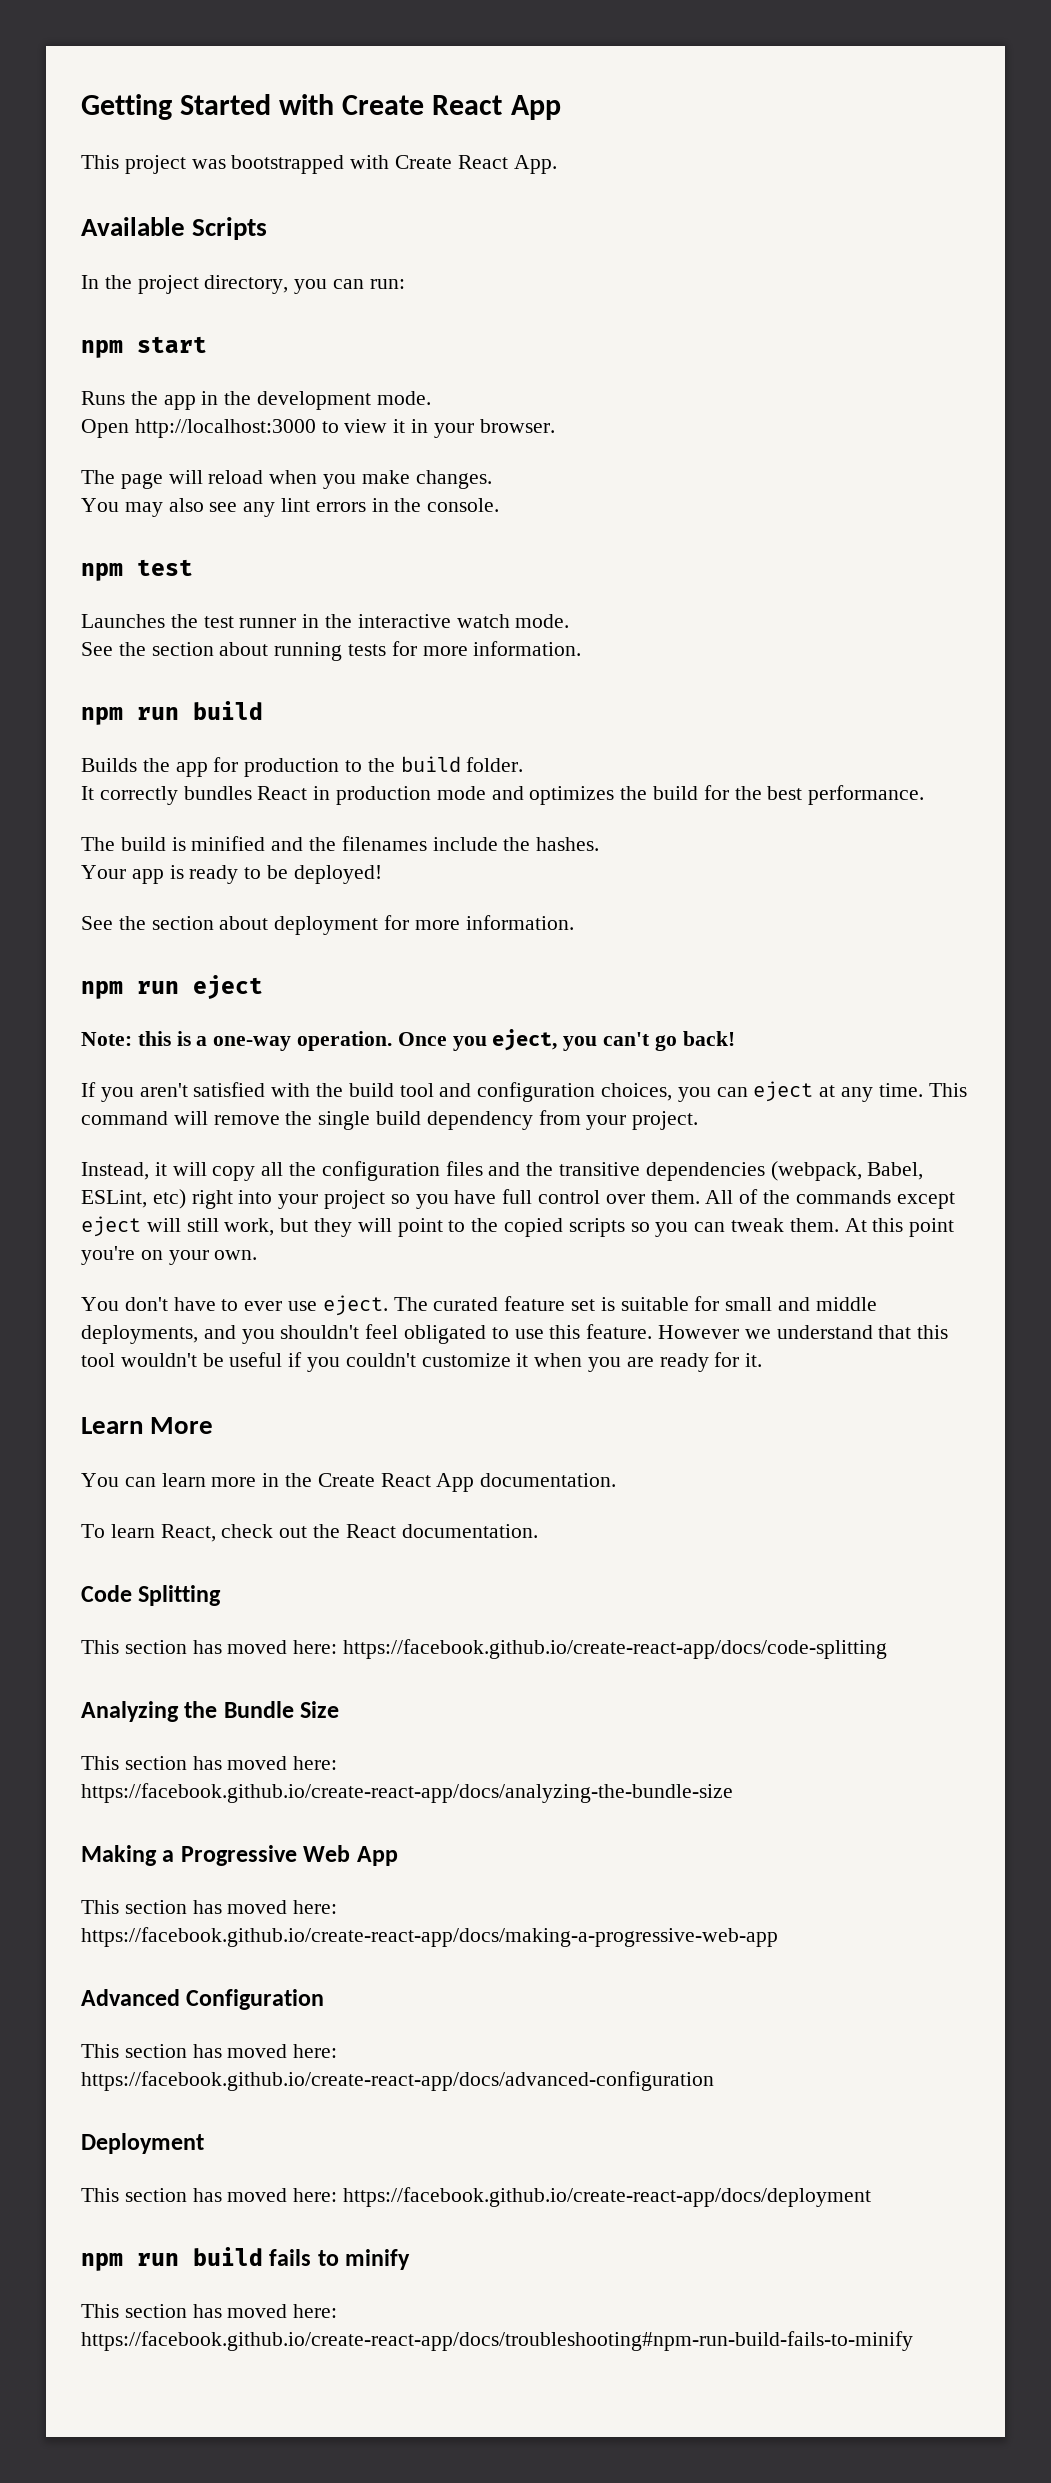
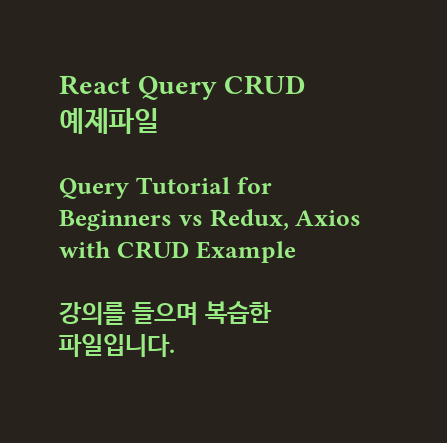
- Getting Started with Create React App
- This project was bootstrapped with Create React App.
- Available Scripts
- In the project directory, you can run:
- npm start
- Runs the app in the development mode.
- Open http://localhost:3000 to view it in your browser.
- The page will reload when you make changes.
- You may also see any lint errors in the console.
- npm test
- Launches the test runner in the interactive watch mode.
- See the section about running tests for more information.
- npm run build
- Builds the app for production to the build folder.
- It correctly bundles React in production mode and optimizes the build for the best performance.
- The build is minified and the filenames include the hashes.
- Your app is ready to be deployed!
- See the section about deployment for more information.
- npm run eject
- Note: this is a one-way operation. Once you eject, you can't go back!
- If you aren't satisfied with the build tool and configuration choices, you can eject at any time. This command will remove the single build dependency from your project.
- Instead, it will copy all the configuration files and the transitive dependencies (webpack, Babel, ESLint, etc) right into your project so you have full control over them. All of the commands except eject will still work, but they will point to the copied scripts so you can tweak them. At this point you're on your own.
- You don't have to ever use eject. The curated feature set is suitable for small and middle deployments, and you shouldn't feel obligated to use this feature. However we understand that this tool wouldn't be useful if you couldn't customize it when you are ready for it.
- Learn More
- You can learn more in the Create React App documentation.
- To learn React, check out the React documentation.
- Code Splitting
- This section has moved here: https://facebook.github.io/create-react-app/docs/code-splitting
- Analyzing the Bundle Size
- This section has moved here: https://facebook.github.io/create-react-app/docs/analyzing-the-bundle-size
- Making a Progressive Web App
- This section has moved here: https://facebook.github.io/create-react-app/docs/making-a-progressive-web-app
- Advanced Configuration
- This section has moved here: https://facebook.github.io/create-react-app/docs/advanced-configuration
- Deployment
- This section has moved here: https://facebook.github.io/create-react-app/docs/deployment
- npm run build fails to minify
- This section has moved here: https://facebook.github.io/create-react-app/docs/troubleshooting#npm-run-build-fails-to-minify
+ React Query CRUD 예제파일
+ Query Tutorial for Beginners vs Redux, Axios with CRUD Example
+ 강의를 들으며 복습한 파일입니다.

